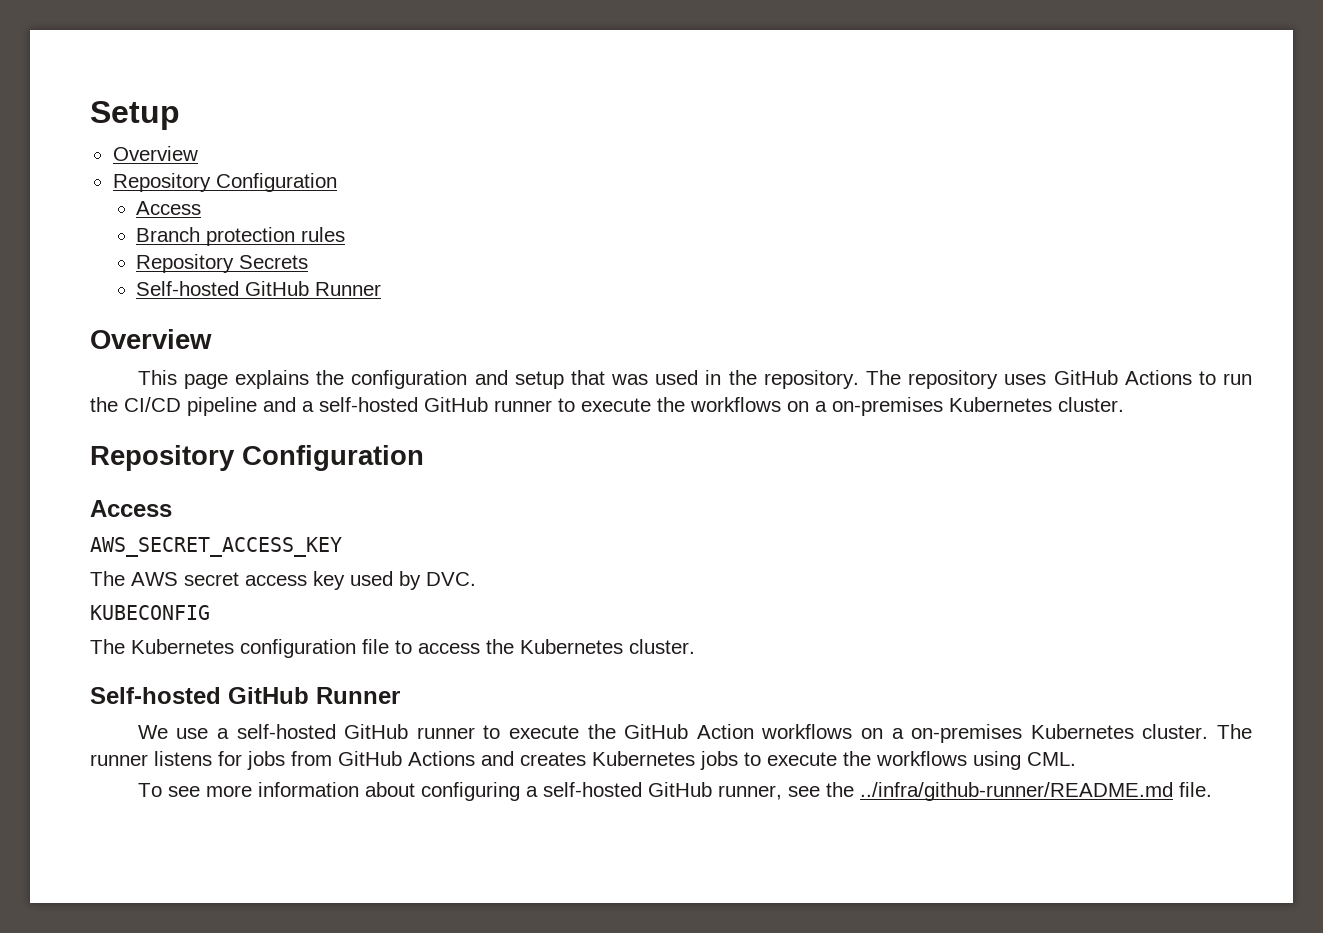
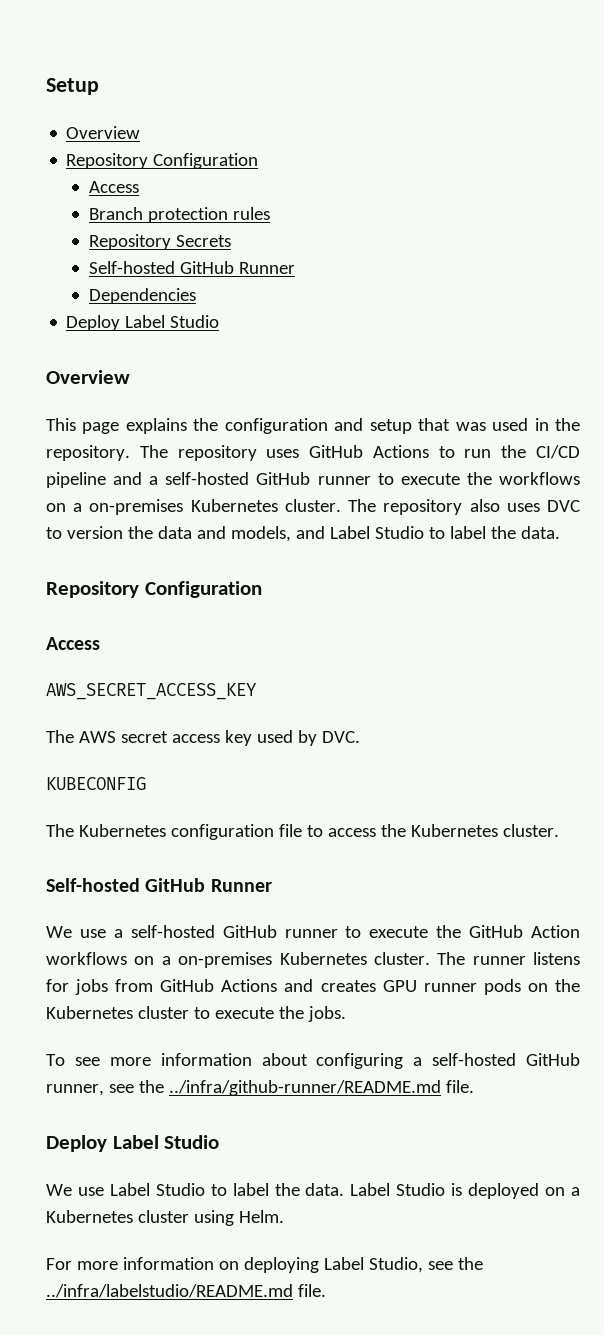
+ Dependencies
+ Deploy Label Studio
+ The repository also uses DVC to version the data and models, and Label Studio to label the data.
- The runner listens for jobs from GitHub Actions and creates Kubernetes jobs to execute the workflows using CML.
+ The runner listens for jobs from GitHub Actions and creates GPU runner pods on the Kubernetes cluster to execute the jobs.
  To see more information about configuring a self-hosted GitHub runner, see the ../infra/github-runner/README.md file.
+ Deploy Label Studio
+ We use Label Studio to label the data. Label Studio is deployed on a Kubernetes cluster using Helm.
+ For more information on deploying Label Studio, see the ../infra/labelstudio/README.md file.

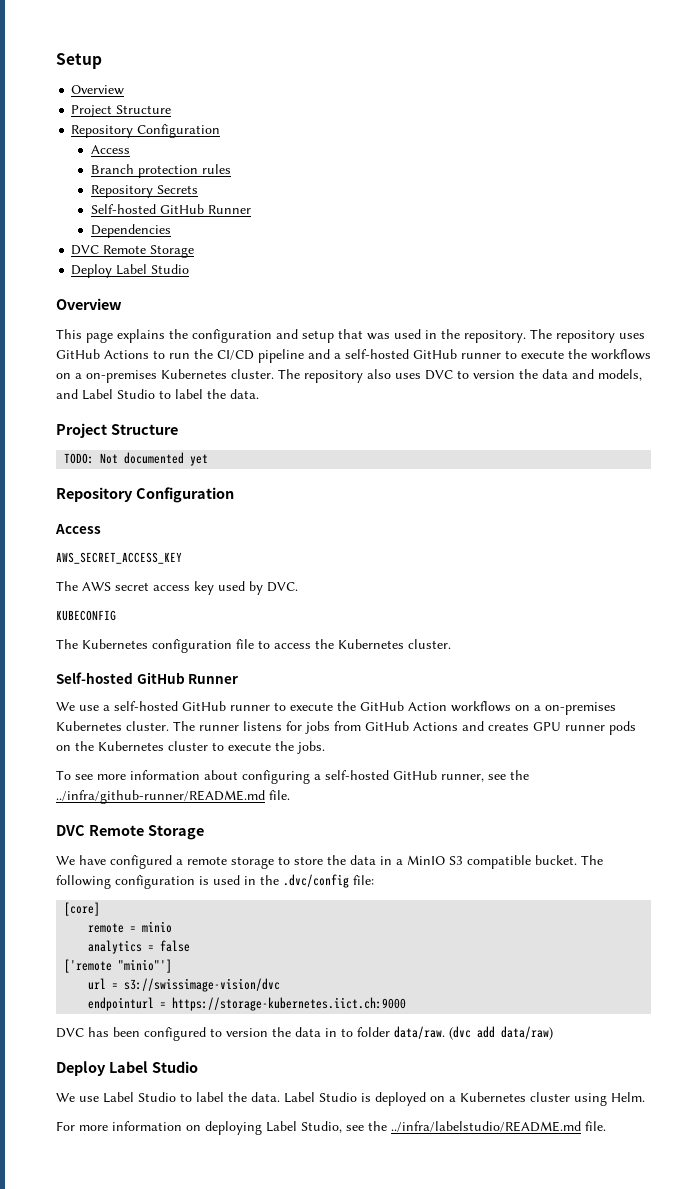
  Setup
  Overview
+ Project Structure
  Dependencies
+ DVC Remote Storage
  The repository also uses DVC to version the data and models, and Label Studio to label the data.
+ Project Structure
+ TODO: Not documented yet
  To see more information about configuring a self-hosted GitHub runner, see the ../infra/github-runner/README.md file.
+ DVC Remote Storage
+ We have configured a remote storage to store the data in a MinIO S3 compatible bucket. The following configuration is used in the .dvc/config file:
+ [core]
+ remote = minio
+ analytics = false
+ ['remote "minio"']
+ url = s3://swissimage-vision/dvc
+ endpointurl = https://storage-kubernetes.iict.ch:9000
+ DVC has been configured to version the data in to folder data/raw. (dvc add data/raw)

